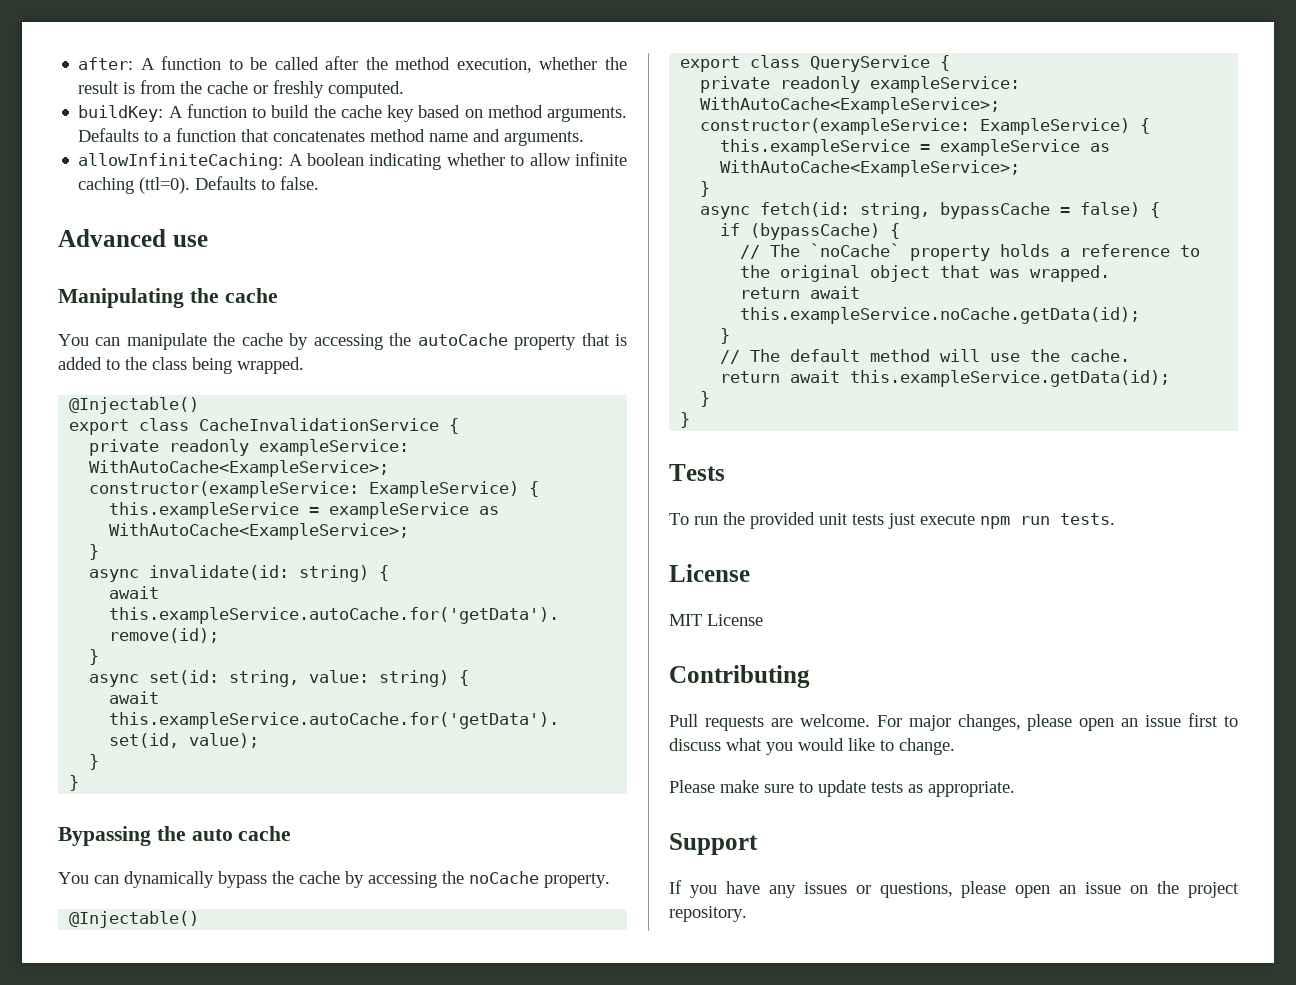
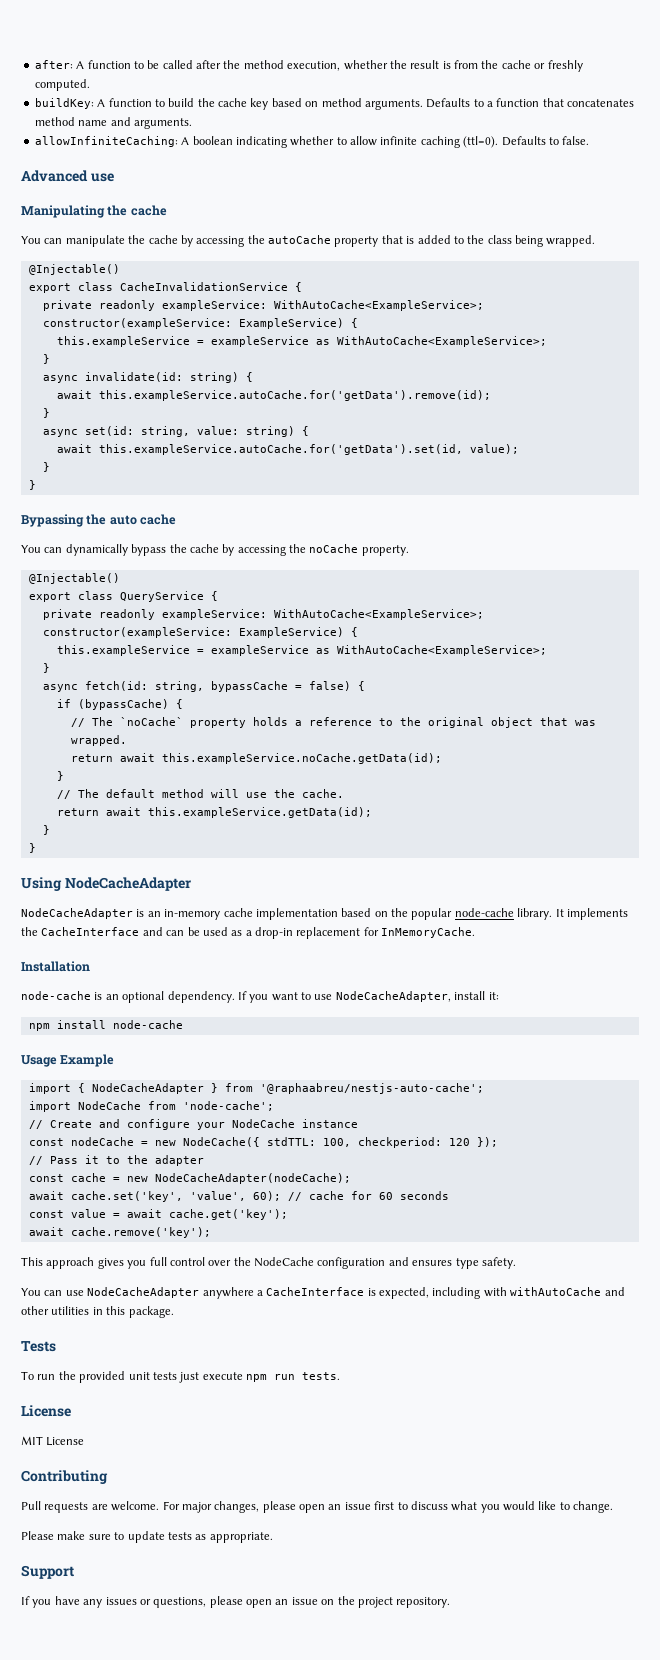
+ Using NodeCacheAdapter
+ NodeCacheAdapter is an in-memory cache implementation based on the popular node-cache library. It implements the CacheInterface and can be used as a drop-in replacement for InMemoryCache.
+ Installation
+ node-cache is an optional dependency. If you want to use NodeCacheAdapter, install it:
+ npm install node-cache
+ Usage Example
+ import { NodeCacheAdapter } from '@raphaabreu/nestjs-auto-cache';
+ import NodeCache from 'node-cache';
+ // Create and configure your NodeCache instance
+ const nodeCache = new NodeCache({ stdTTL: 100, checkperiod: 120 });
+ // Pass it to the adapter
+ const cache = new NodeCacheAdapter(nodeCache);
+ await cache.set('key', 'value', 60); // cache for 60 seconds
+ const value = await cache.get('key');
+ await cache.remove('key');
+ This approach gives you full control over the NodeCache configuration and ensures type safety.
+ You can use NodeCacheAdapter anywhere a CacheInterface is expected, including with withAutoCache and other utilities in this package.

